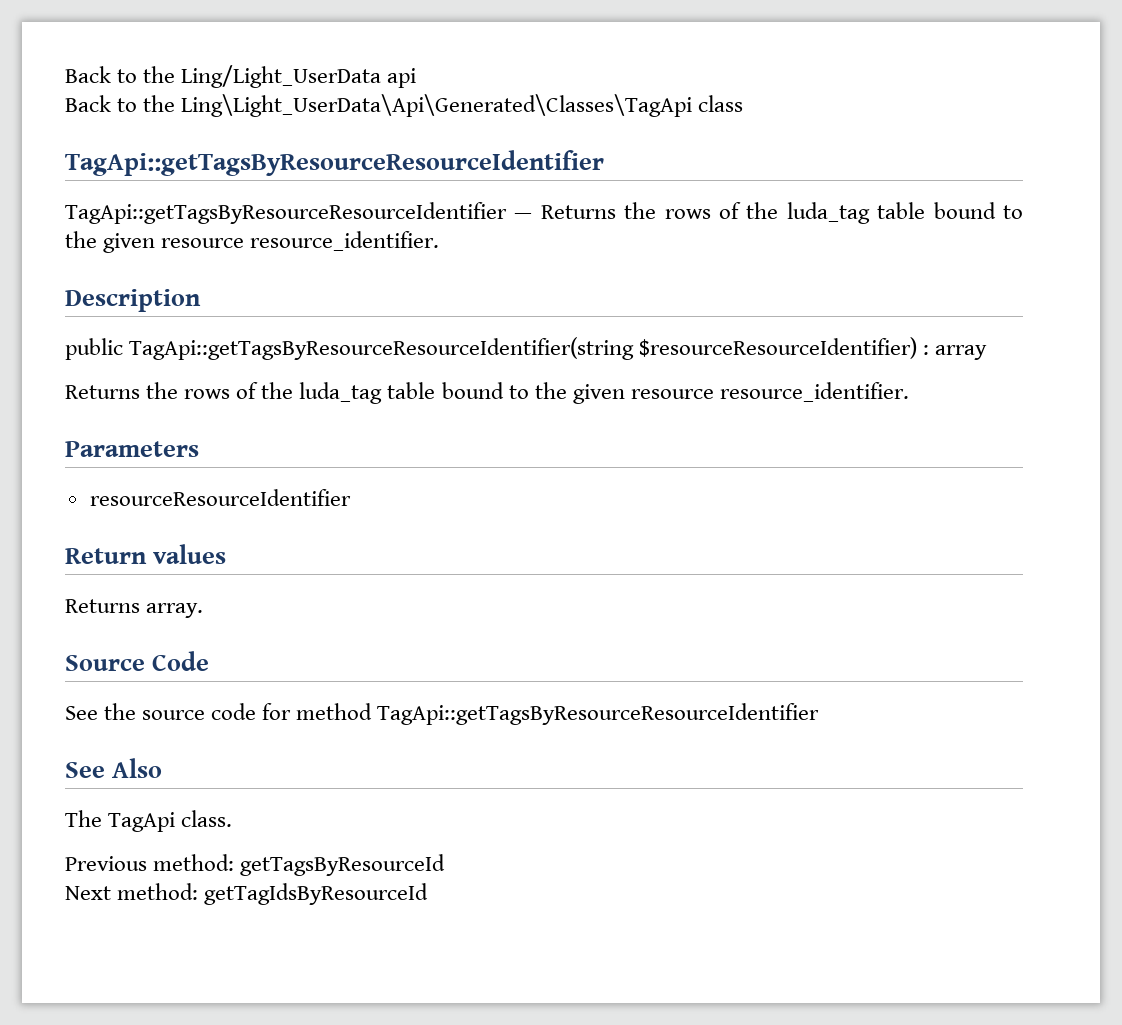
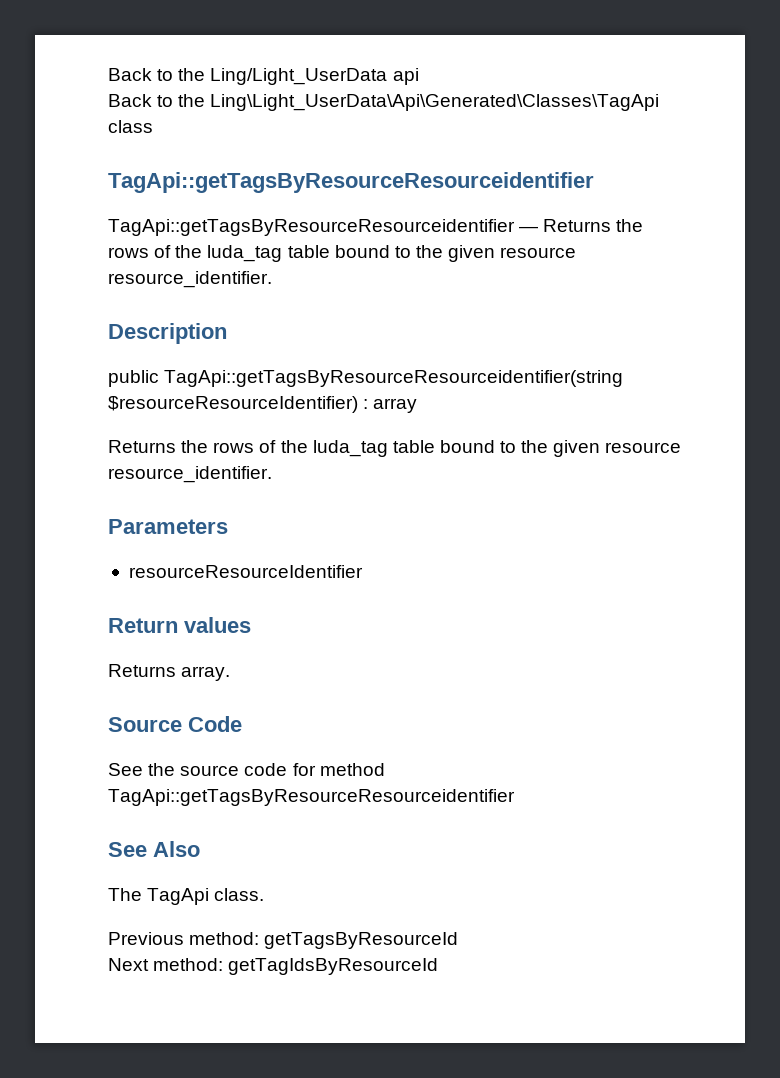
  Back to the Ling\Light_UserData\Api\Generated\Classes\TagApi class
- TagApi::getTagsByResourceResourceIdentifier
- TagApi::getTagsByResourceResourceIdentifier — Returns the rows of the luda_tag table bound to the given resource resource_identifier.
+ TagApi::getTagsByResourceResourceidentifier
+ TagApi::getTagsByResourceResourceidentifier — Returns the rows of the luda_tag table bound to the given resource resource_identifier.
- public TagApi::getTagsByResourceResourceIdentifier(string $resourceResourceIdentifier) : array
+ public TagApi::getTagsByResourceResourceidentifier(string $resourceResourceIdentifier) : array
- See the source code for method TagApi::getTagsByResourceResourceIdentifier
+ See the source code for method TagApi::getTagsByResourceResourceidentifier

